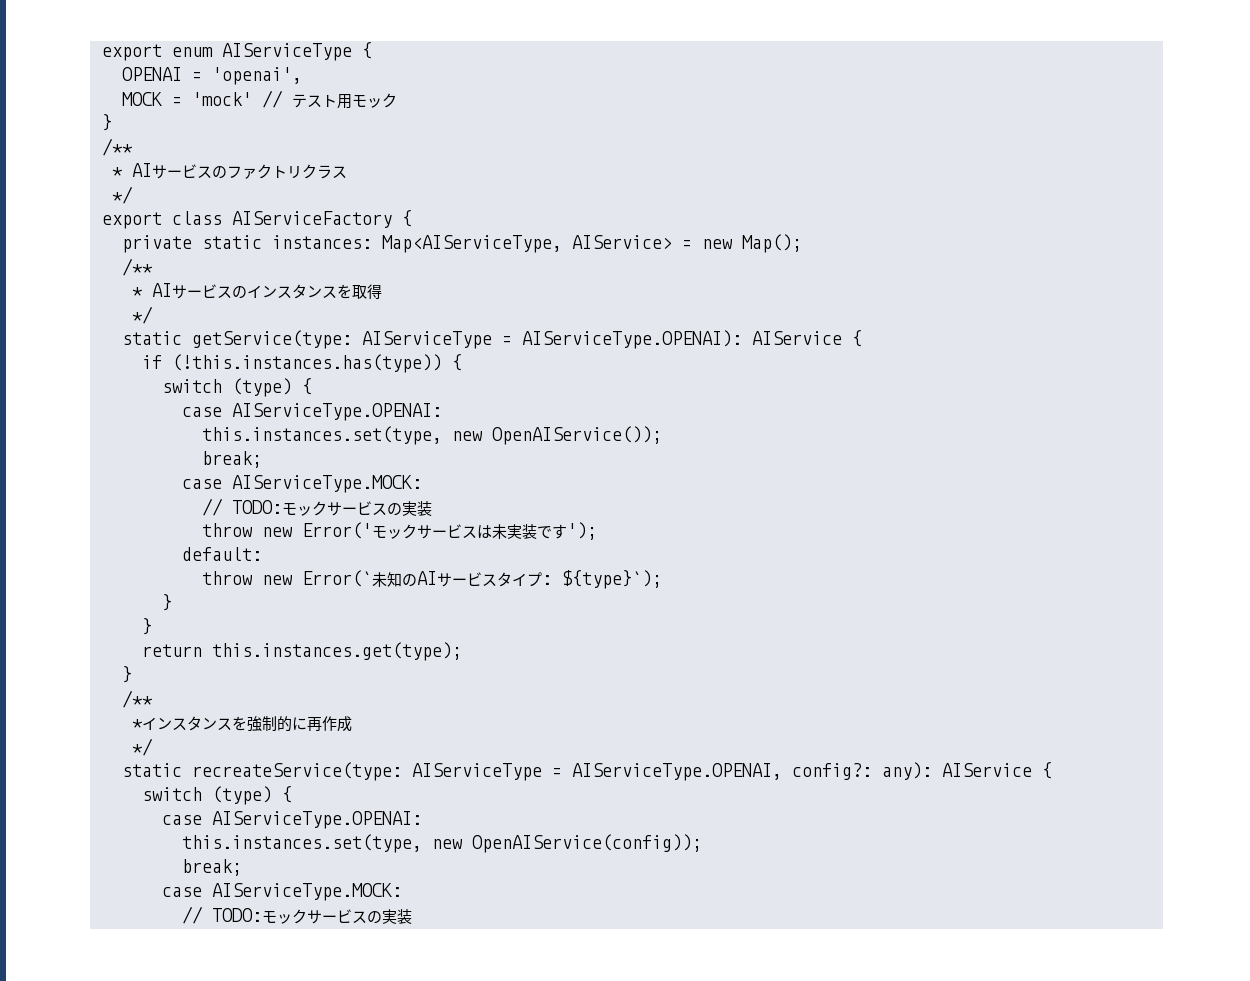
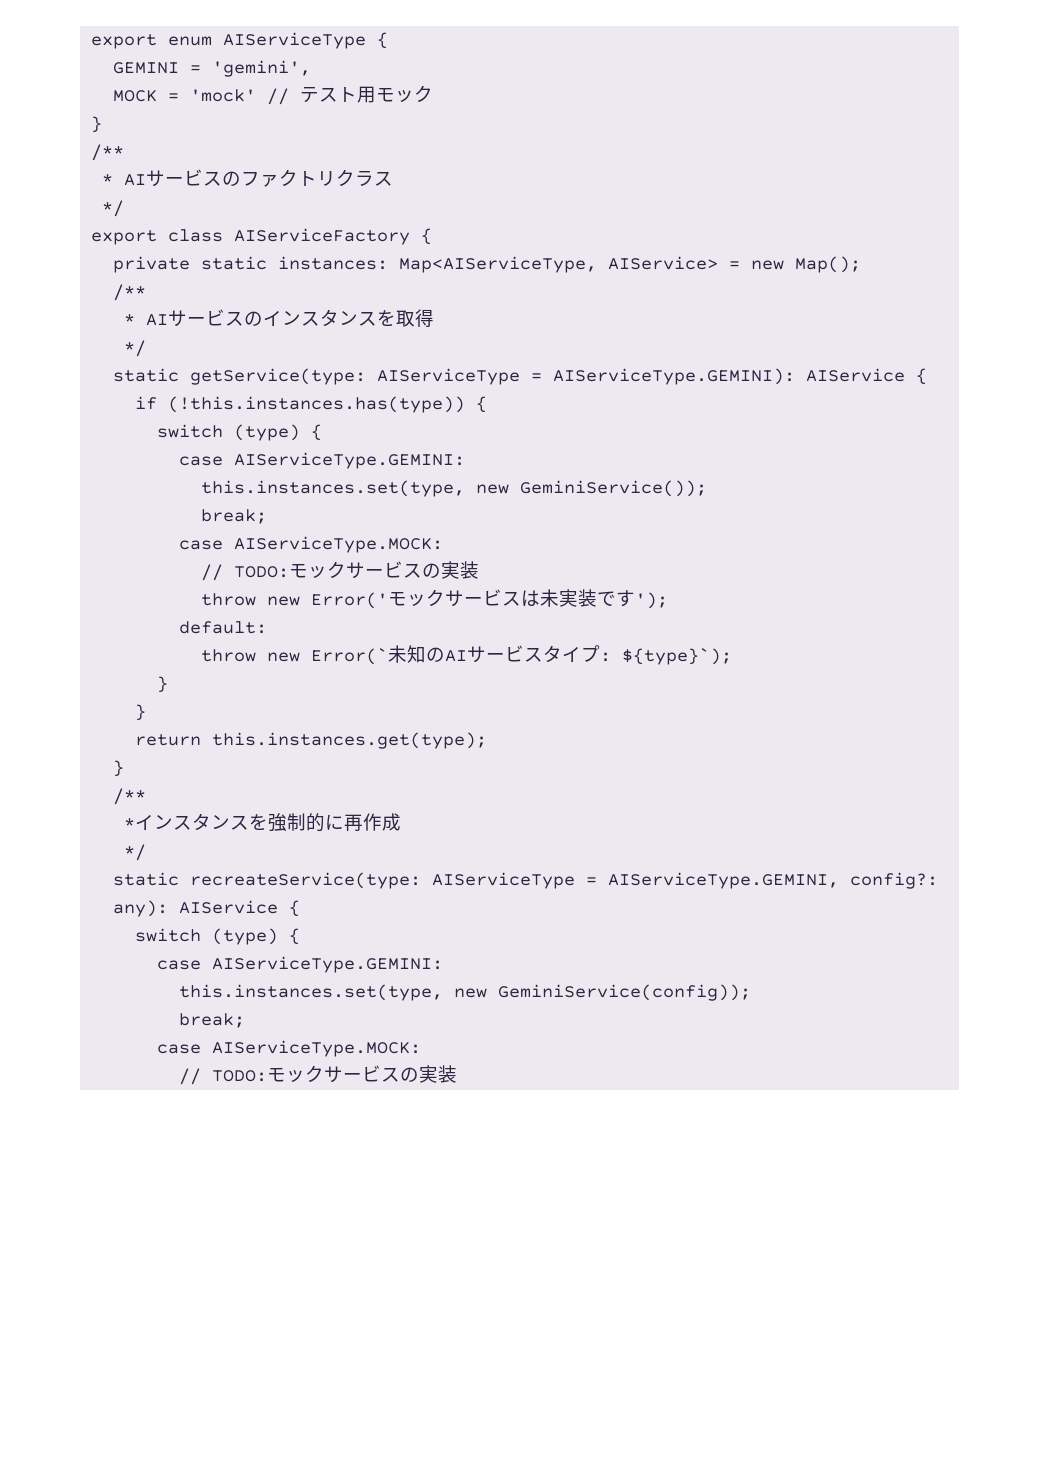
- OPENAI = 'openai',
+ GEMINI = 'gemini',
- static getService(type: AIServiceType = AIServiceType.OPENAI): AIService {
+ static getService(type: AIServiceType = AIServiceType.GEMINI): AIService {
  if (!this.instances.has(type)) {
  switch (type) {
- case AIServiceType.OPENAI:
- this.instances.set(type, new OpenAIService());
+ case AIServiceType.GEMINI:
+ this.instances.set(type, new GeminiService());
- static recreateService(type: AIServiceType = AIServiceType.OPENAI, config?: any): AIService {
+ static recreateService(type: AIServiceType = AIServiceType.GEMINI, config?: any): AIService {
  switch (type) {
- case AIServiceType.OPENAI:
- this.instances.set(type, new OpenAIService(config));
+ case AIServiceType.GEMINI:
+ this.instances.set(type, new GeminiService(config));

